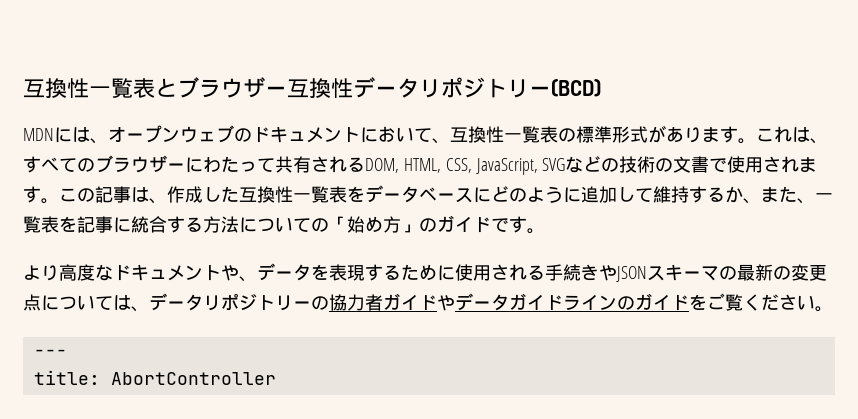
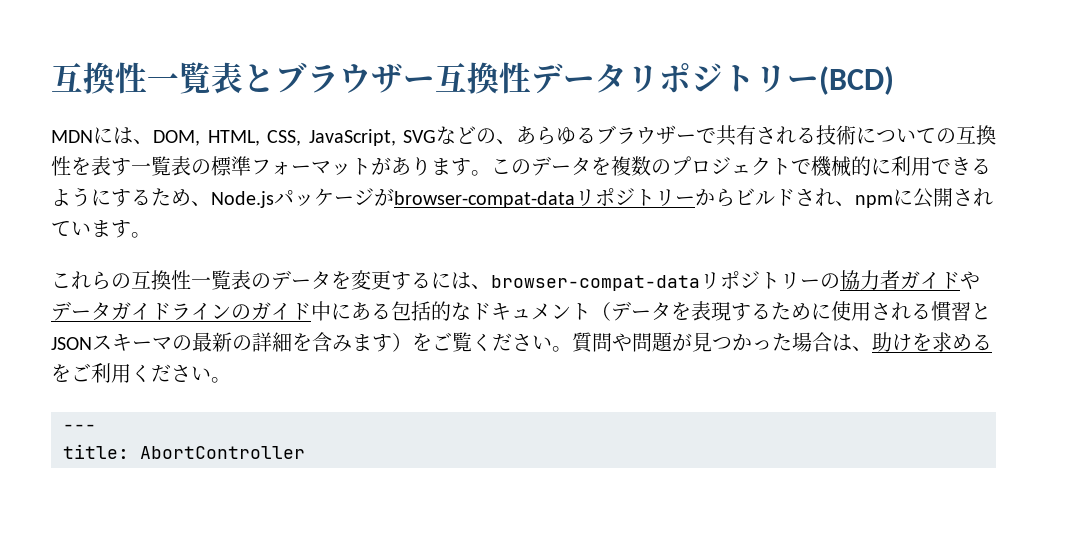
- MDNには、オープンウェブのドキュメントにおいて、互換性一覧表の標準形式があります。これは、すべてのブラウザーにわたって共有されるDOM, HTML, CSS, JavaScript, SVGなどの技術の文書で使用されます。この記事は、作成した互換性一覧表をデータベースにどのように追加して維持するか、また、一覧表を記事に統合する方法についての「始め方」のガイドです。
- より高度なドキュメントや、データを表現するために使用される手続きやJSONスキーマの最新の変更点については、データリポジトリーの協力者ガイドやデータガイドラインのガイドをご覧ください。
+ MDNには、DOM, HTML, CSS, JavaScript, SVGなどの、あらゆるブラウザーで共有される技術についての互換性を表す一覧表の標準フォーマットがあります。このデータを複数のプロジェクトで機械的に利用できるようにするため、Node.jsパッケージがbrowser-compat-dataリポジトリーからビルドされ、npmに公開されています。
+ これらの互換性一覧表のデータを変更するには、browser-compat-dataリポジトリーの協力者ガイドやデータガイドラインのガイド中にある包括的なドキュメント（データを表現するために使用される慣習とJSONスキーマの最新の詳細を含みます）をご覧ください。質問や問題が見つかった場合は、助けを求めるをご利用ください。

